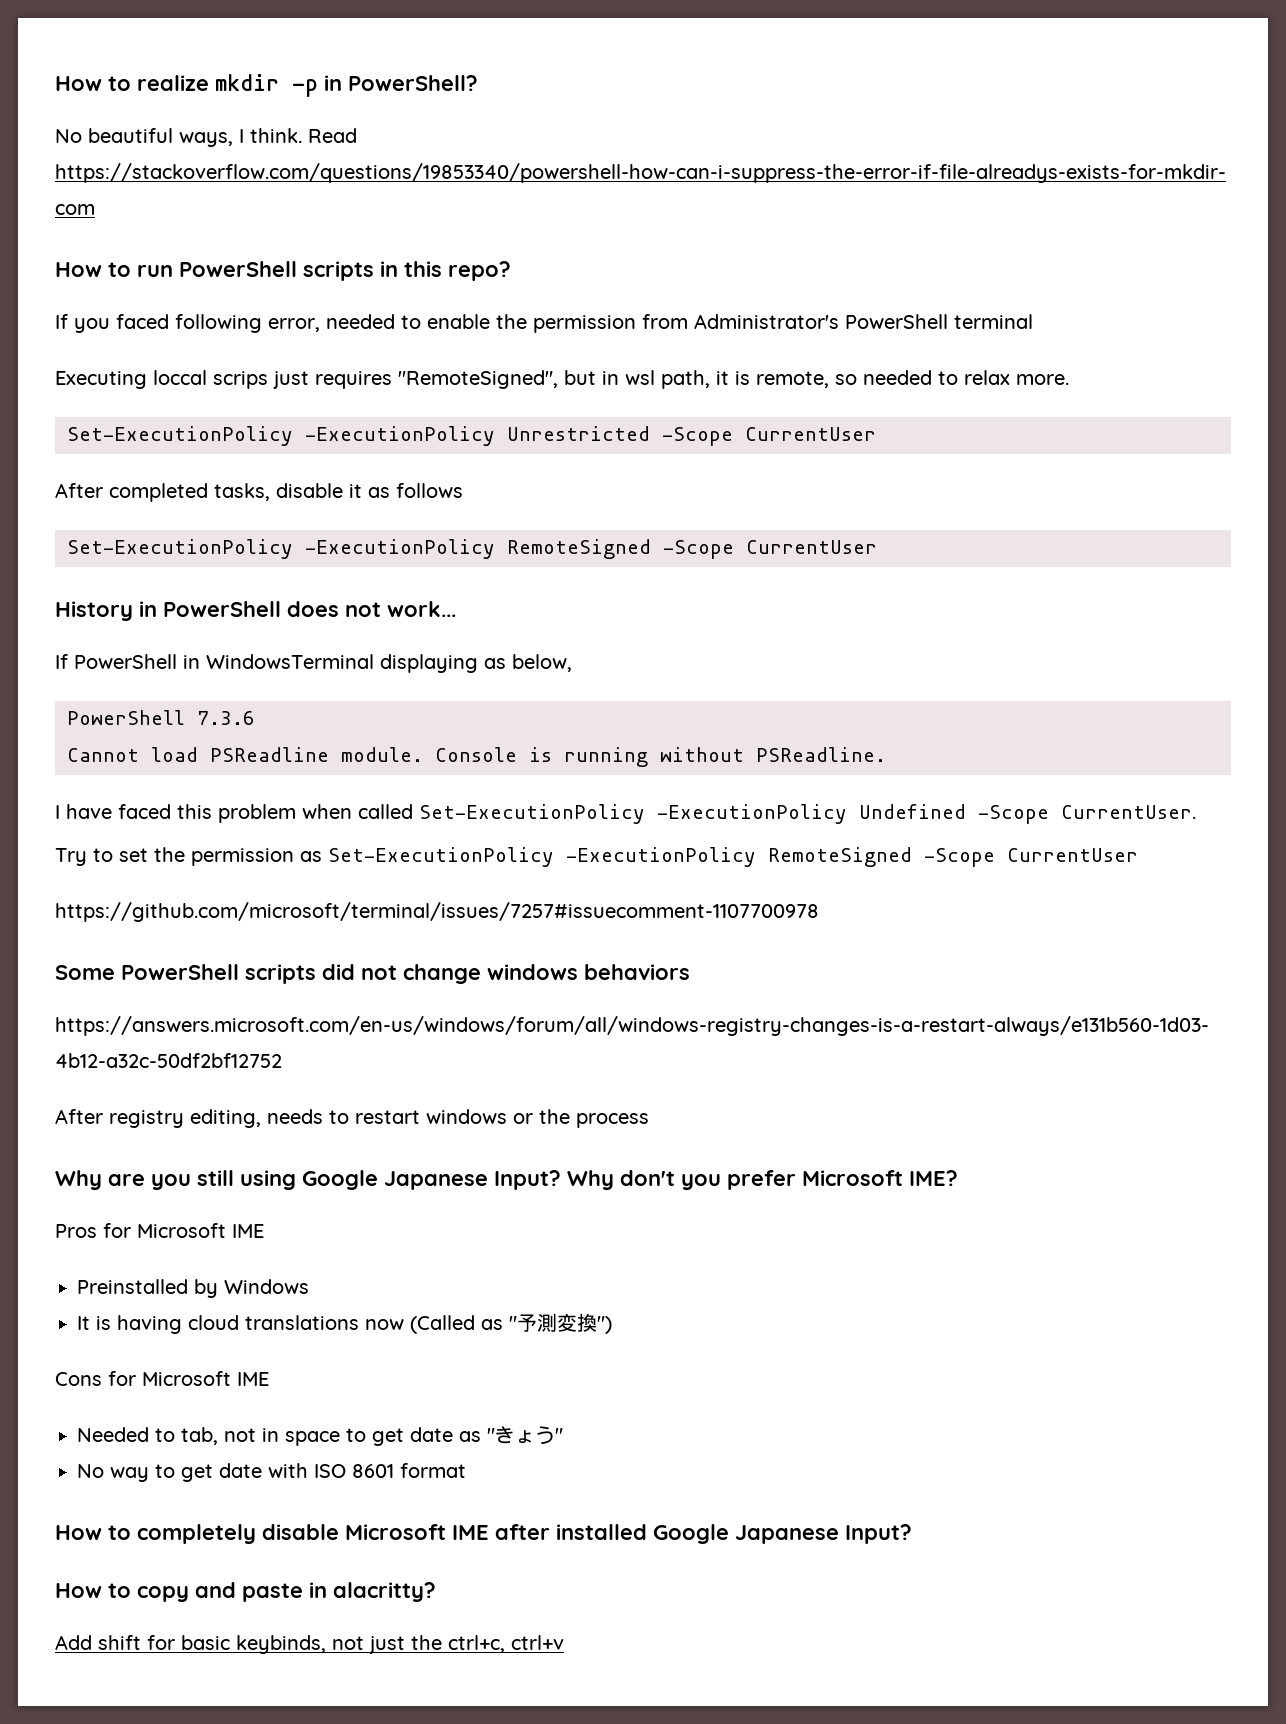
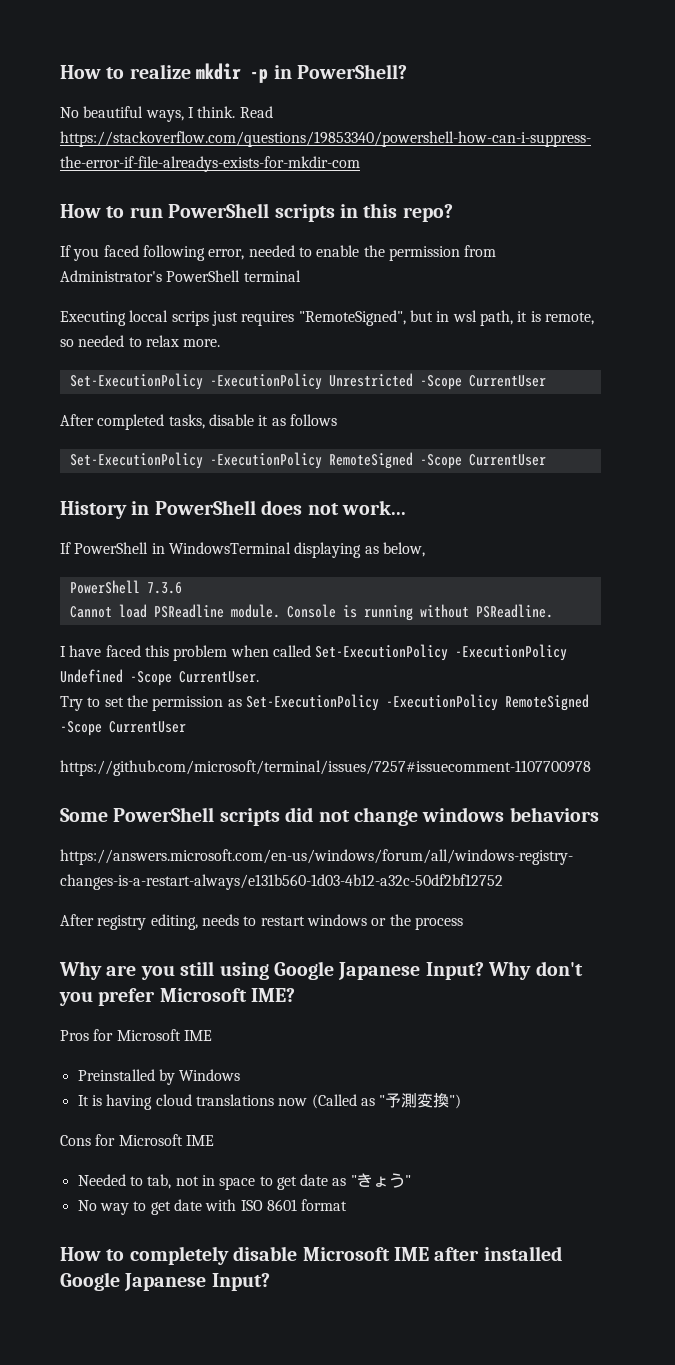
- How to copy and paste in alacritty?
- Add shift for basic keybinds, not just the ctrl+c, ctrl+v

